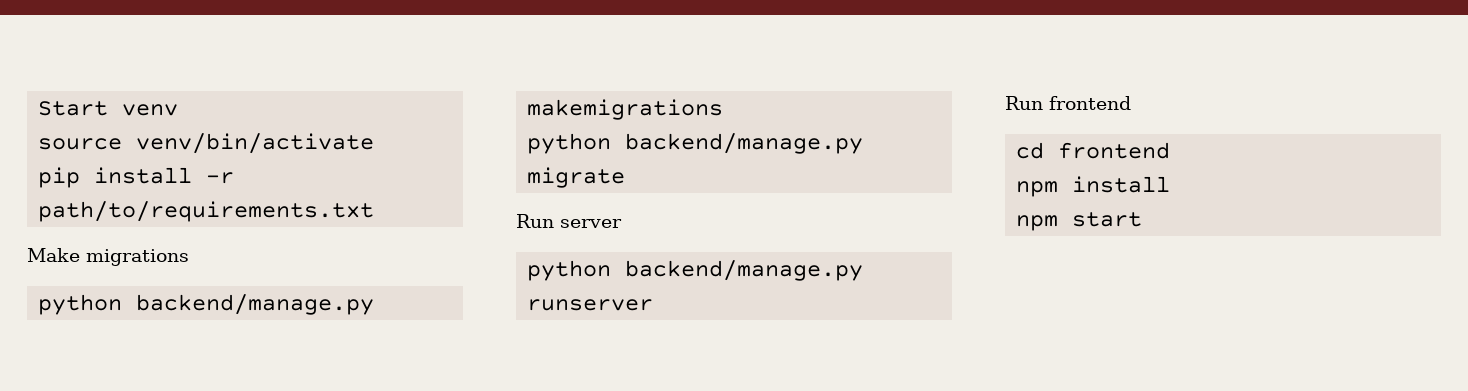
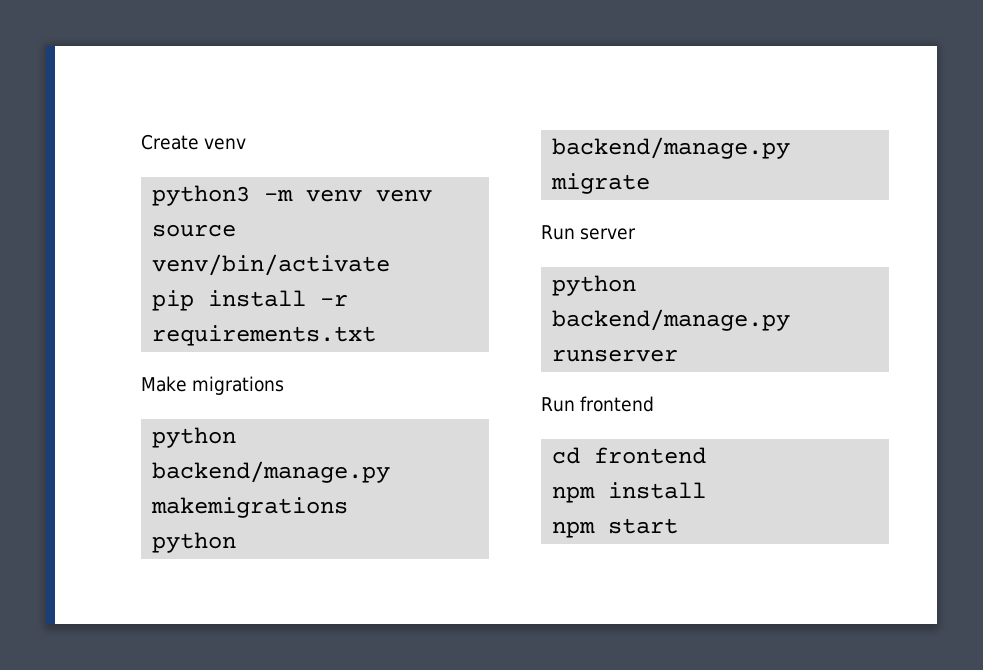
- Start venv
+ Create venv
+ python3 -m venv venv
- pip install -r path/to/requirements.txt
+ pip install -r requirements.txt

